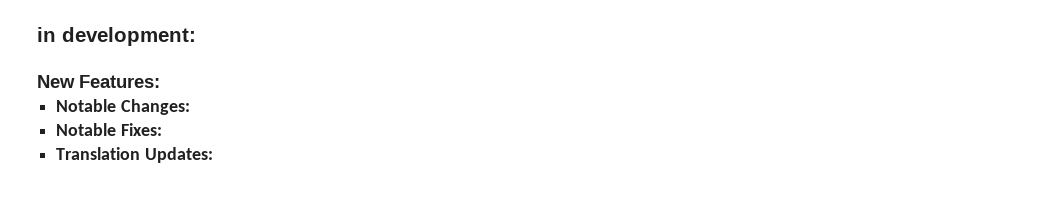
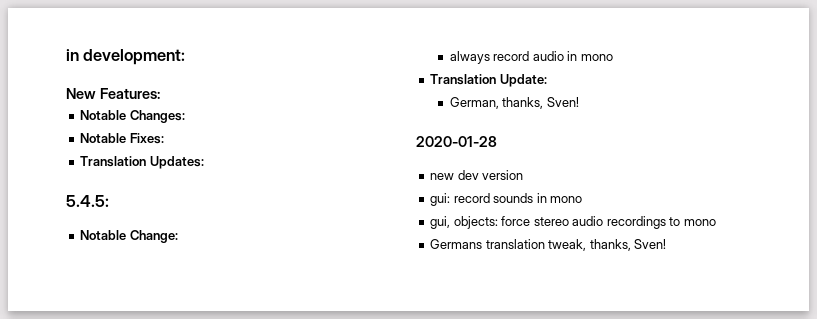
+ 5.4.5:
+ Notable Change:
+ always record audio in mono
+ Translation Update:
+ German, thanks, Sven!
+ 2020-01-28
+ new dev version
+ gui: record sounds in mono
+ gui, objects: force stereo audio recordings to mono
+ Germans translation tweak, thanks, Sven!

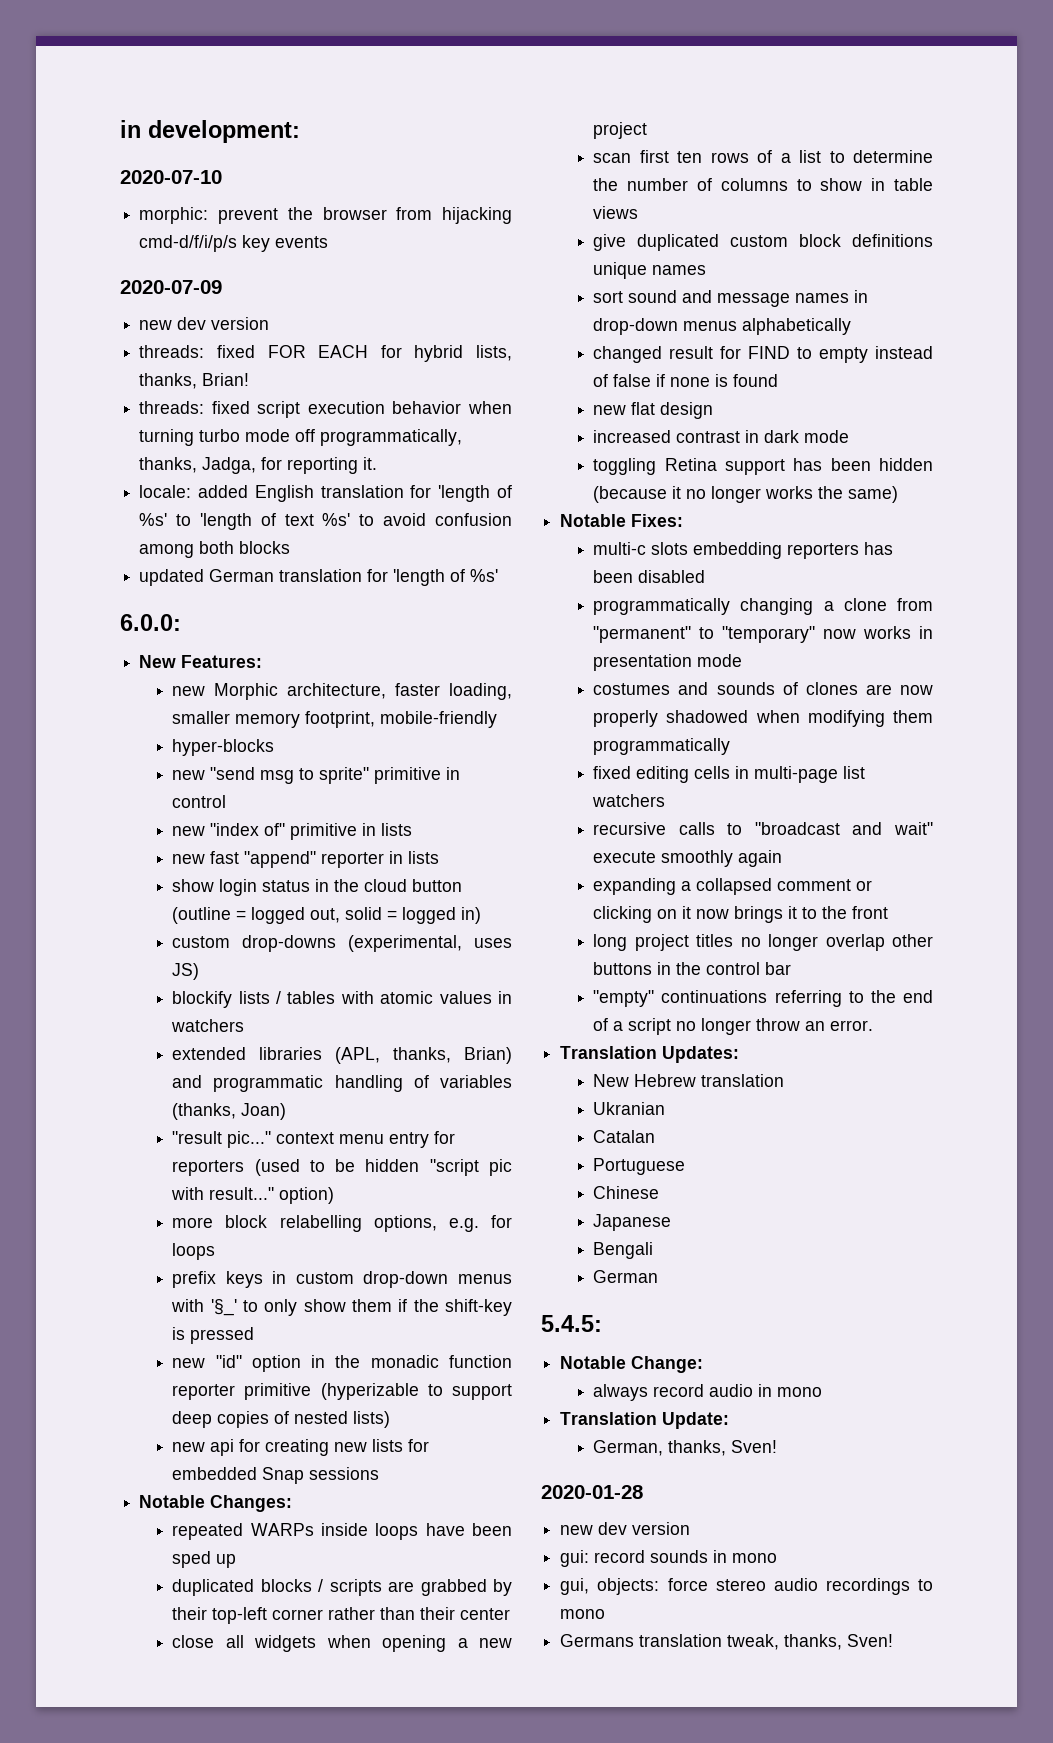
+ 2020-07-10
+ morphic: prevent the browser from hijacking cmd-d/f/i/p/s key events
+ 2020-07-09
+ new dev version
+ threads: fixed FOR EACH for hybrid lists, thanks, Brian!
+ threads: fixed script execution behavior when turning turbo mode off programmatically, thanks, Jadga, for reporting it.
+ locale: added English translation for 'length of %s' to 'length of text %s' to avoid confusion among both blocks
+ updated German translation for 'length of %s'
+ 6.0.0:
  New Features:
+ new Morphic architecture, faster loading, smaller memory footprint, mobile-friendly
+ hyper-blocks
+ new "send msg to sprite" primitive in control
+ new "index of" primitive in lists
+ new fast "append" reporter in lists
+ show login status in the cloud button (outline = logged out, solid = logged in)
+ custom drop-downs (experimental, uses JS)
+ blockify lists / tables with atomic values in watchers
+ extended libraries (APL, thanks, Brian) and programmatic handling of variables (thanks, Joan)
+ "result pic..." context menu entry for reporters (used to be hidden "script pic with result..." option)
+ more block relabelling options, e.g. for loops
+ prefix keys in custom drop-down menus with '§_' to only show them if the shift-key is pressed
+ new "id" option in the monadic function reporter primitive (hyperizable to support deep copies of nested lists)
+ new api for creating new lists for embedded Snap sessions
  Notable Changes:
+ repeated WARPs inside loops have been sped up
+ duplicated blocks / scripts are grabbed by their top-left corner rather than their center
+ close all widgets when opening a new project
+ scan first ten rows of a list to determine the number of columns to show in table views
+ give duplicated custom block definitions unique names
+ sort sound and message names in drop-down menus alphabetically
+ changed result for FIND to empty instead of false if none is found
+ new flat design
+ increased contrast in dark mode
+ toggling Retina support has been hidden (because it no longer works the same)
  Notable Fixes:
+ multi-c slots embedding reporters has been disabled
+ programmatically changing a clone from "permanent" to "temporary" now works in presentation mode
+ costumes and sounds of clones are now properly shadowed when modifying them programmatically
+ fixed editing cells in multi-page list watchers
+ recursive calls to "broadcast and wait" execute smoothly again
+ expanding a collapsed comment or clicking on it now brings it to the front
+ long project titles no longer overlap other buttons in the control bar
+ "empty" continuations referring to the end of a script no longer throw an error.
  Translation Updates:
+ New Hebrew translation
+ Ukranian
+ Catalan
+ Portuguese
+ Chinese
+ Japanese
+ Bengali
+ German

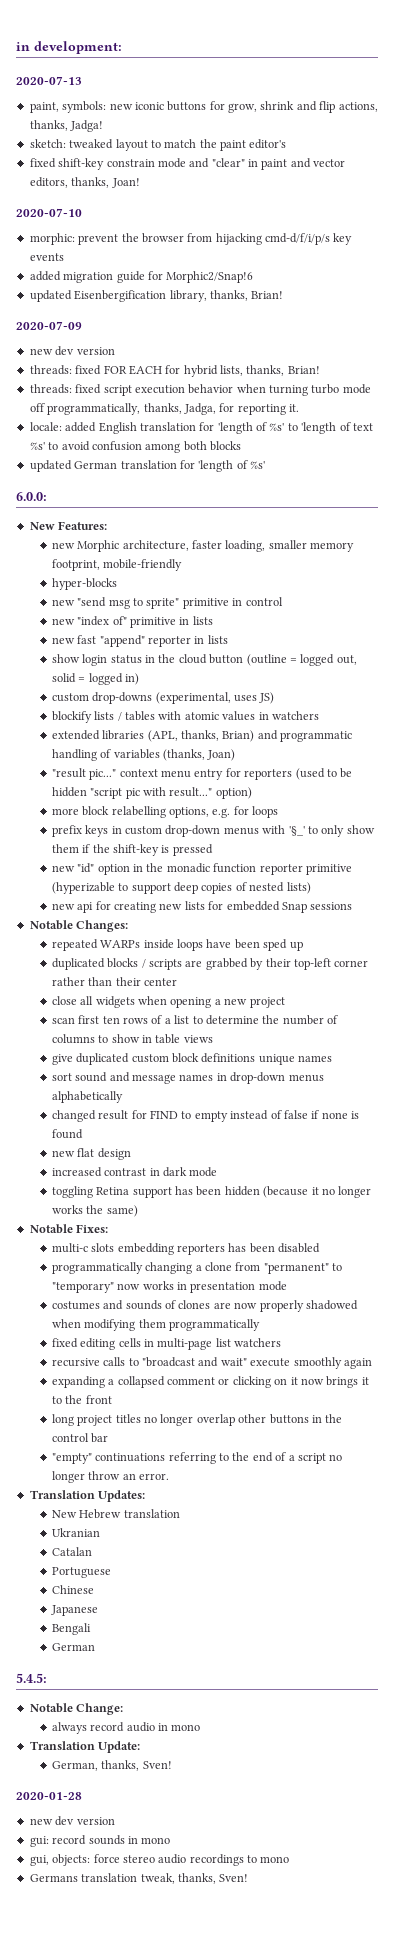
+ 2020-07-13
+ paint, symbols: new iconic buttons for grow, shrink and flip actions, thanks, Jadga!
+ sketch: tweaked layout to match the paint editor's
+ fixed shift-key constrain mode and "clear" in paint and vector editors, thanks, Joan!
+ added migration guide for Morphic2/Snap!6
+ updated Eisenbergification library, thanks, Brian!

